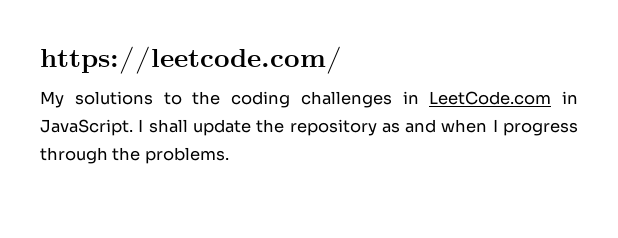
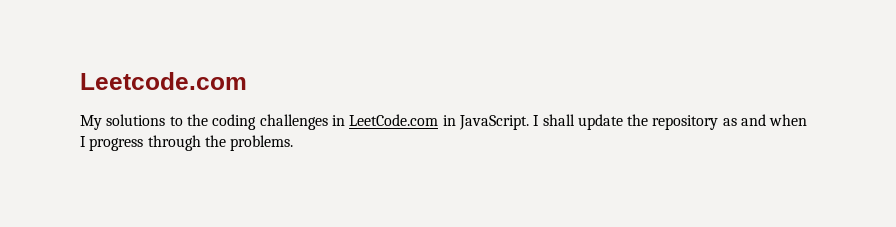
- https://leetcode.com/
+ Leetcode.com

